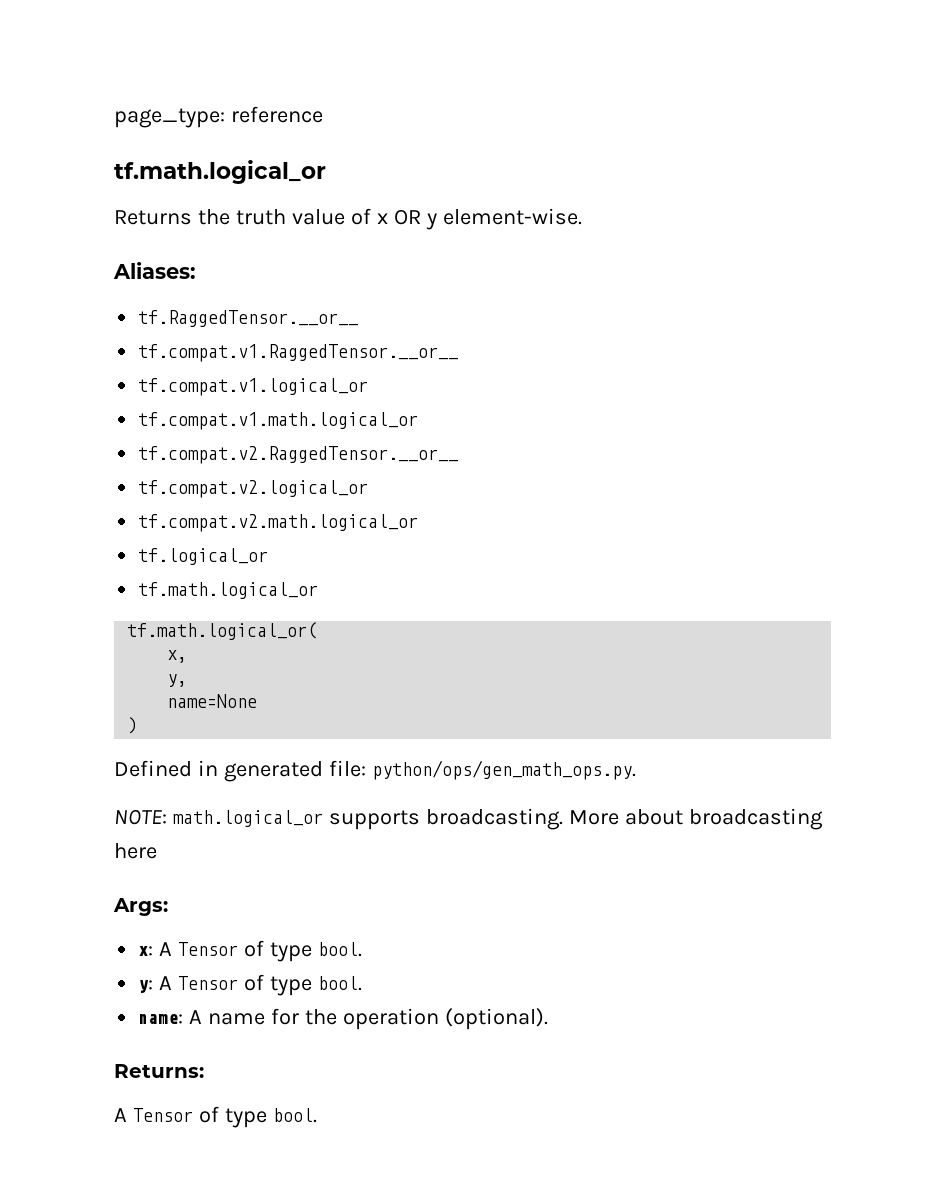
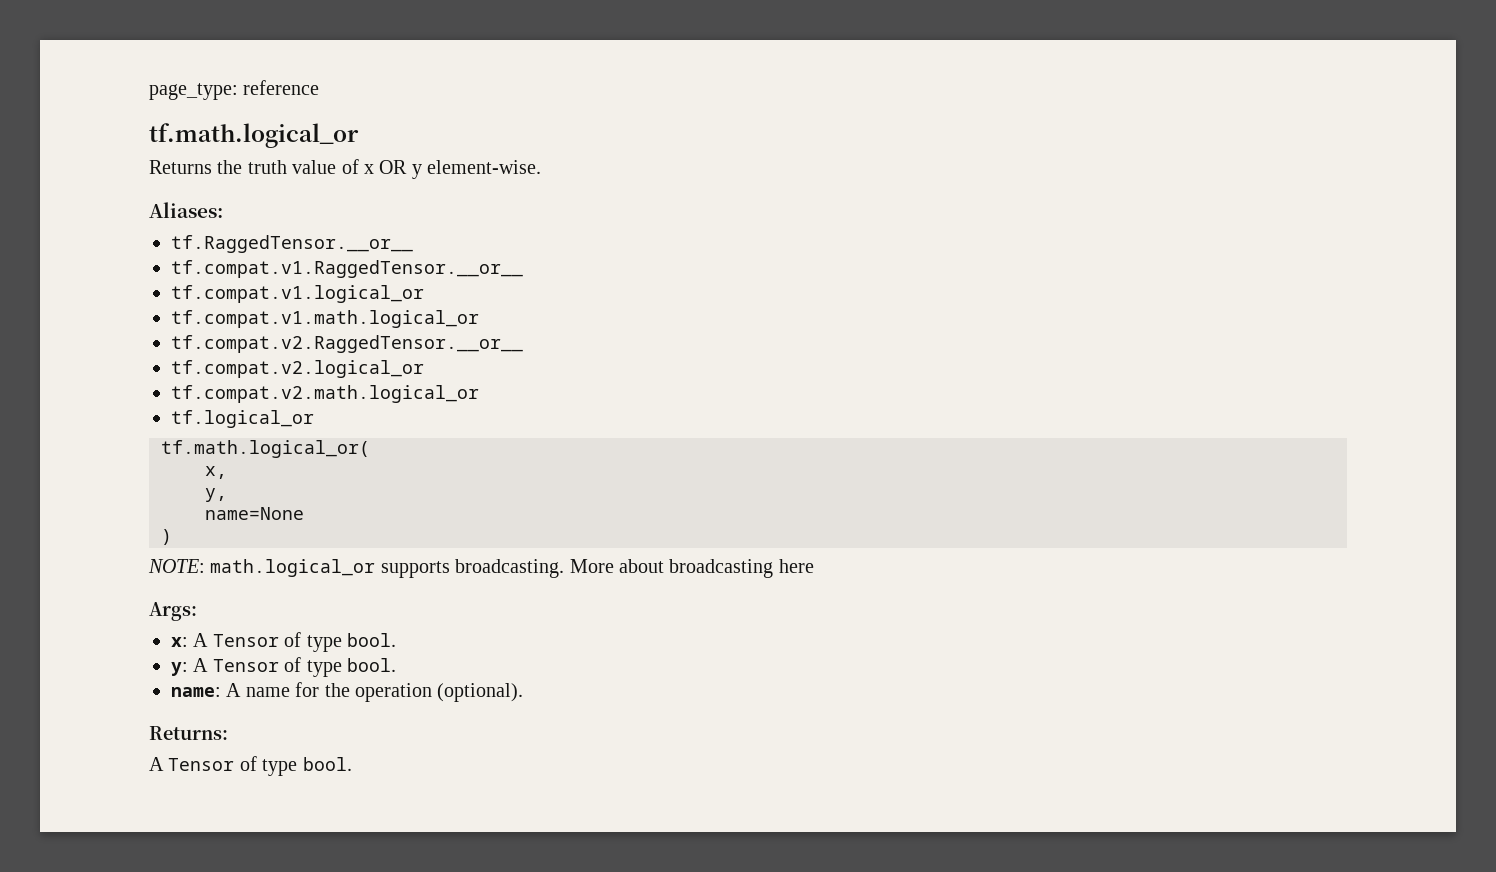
  tf.logical_or
- tf.math.logical_or
- Defined in generated file: python/ops/gen_math_ops.py.

